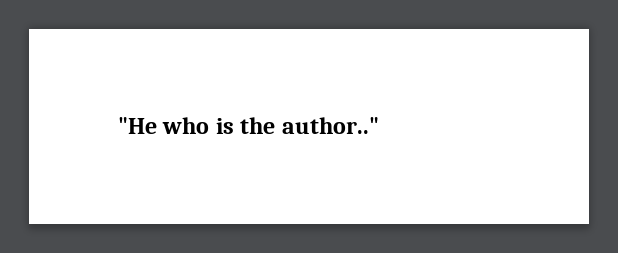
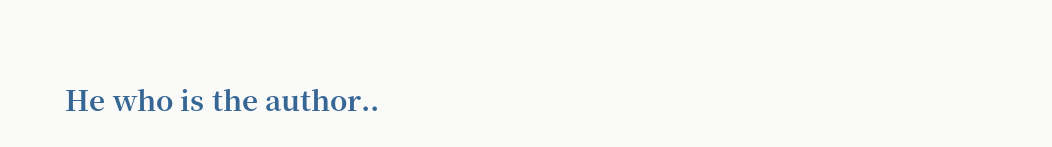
- "He who is the author.."
+ He who is the author..

